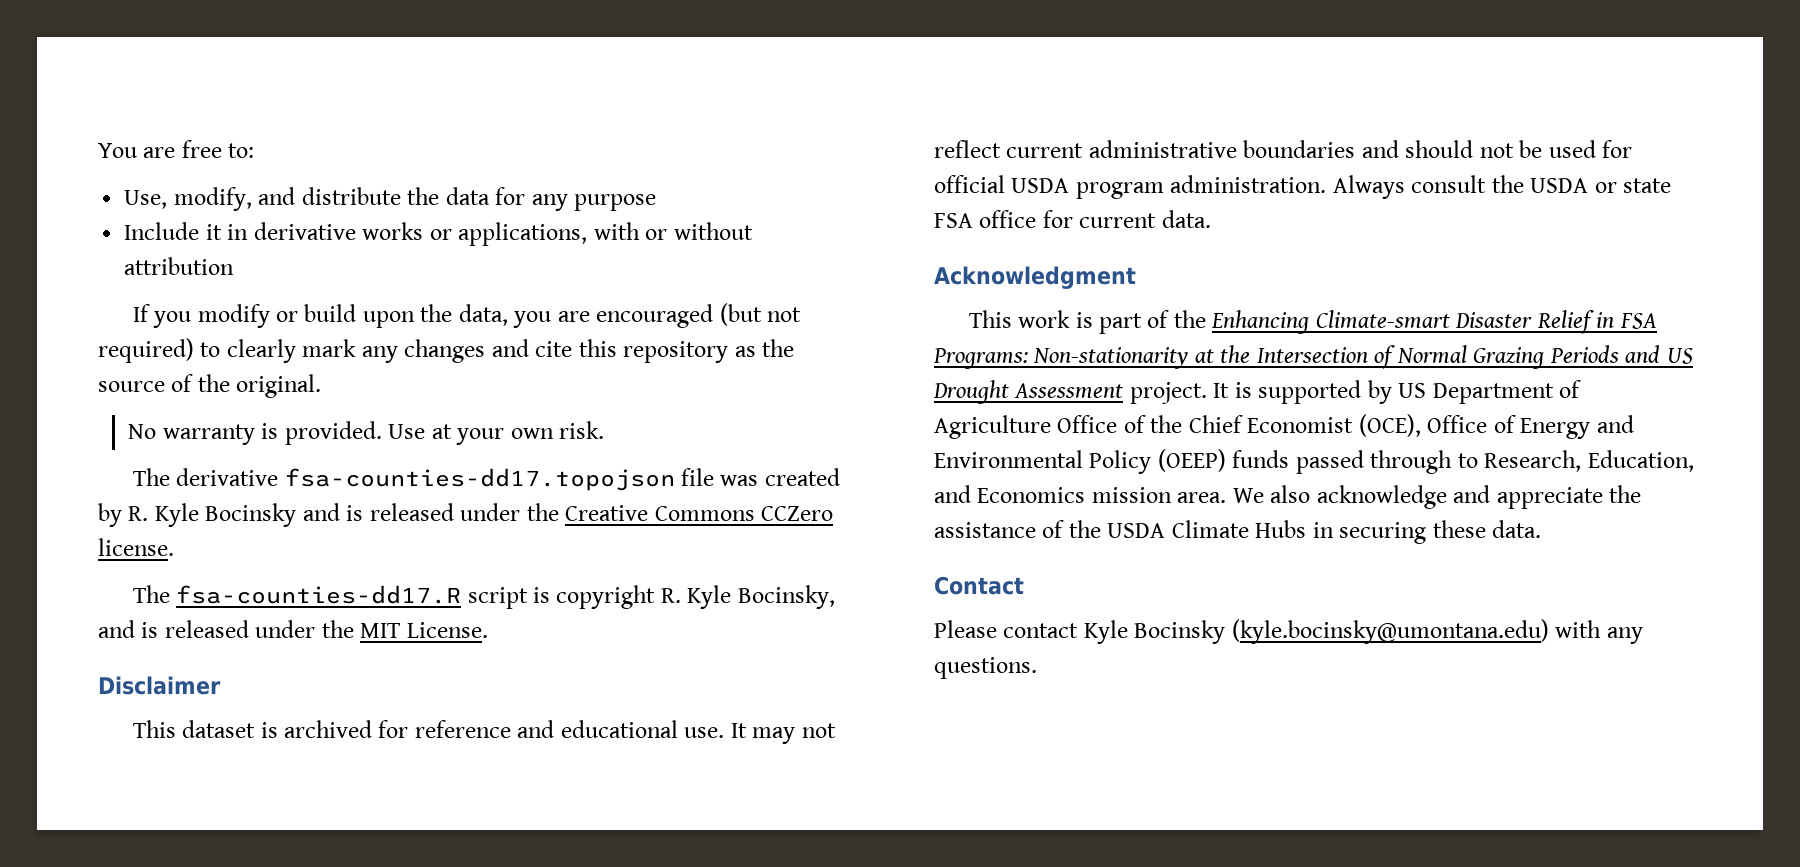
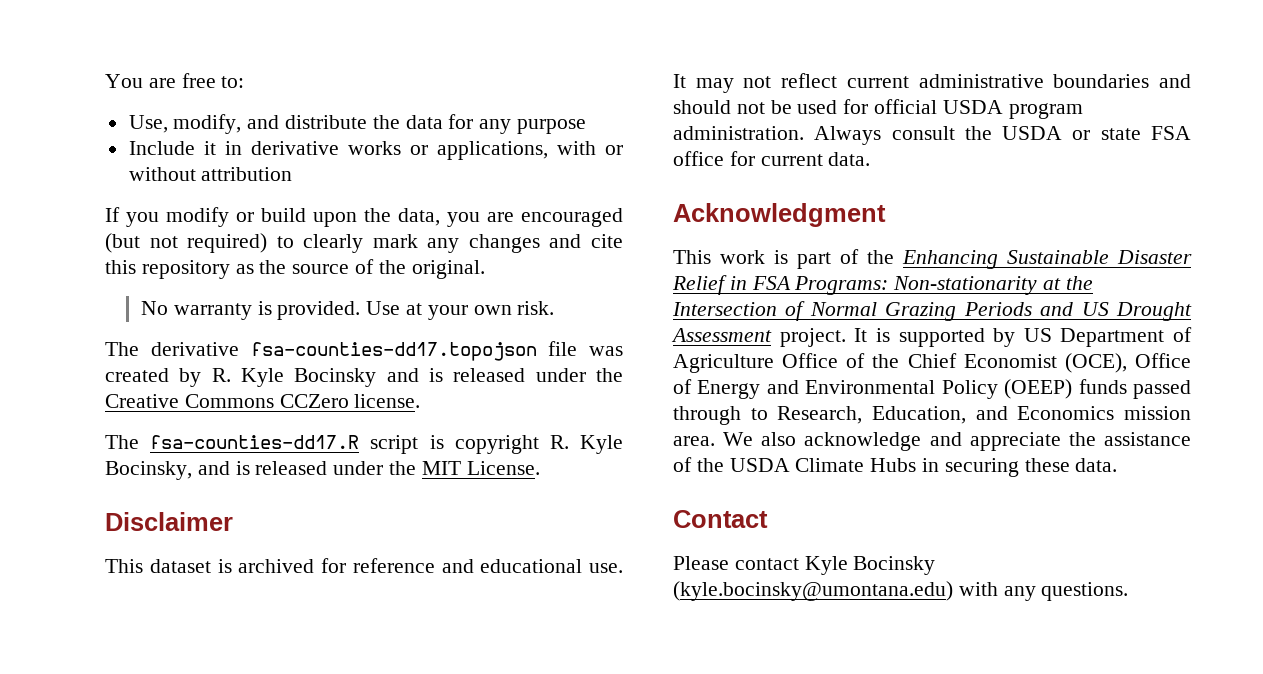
- This work is part of the Enhancing Climate-smart Disaster Relief in FSA Programs: Non-stationarity at the Intersection of Normal Grazing Periods and US Drought Assessment project.
+ This work is part of the Enhancing Sustainable Disaster Relief in FSA Programs: Non-stationarity at the Intersection of Normal Grazing Periods and US Drought Assessment project.

